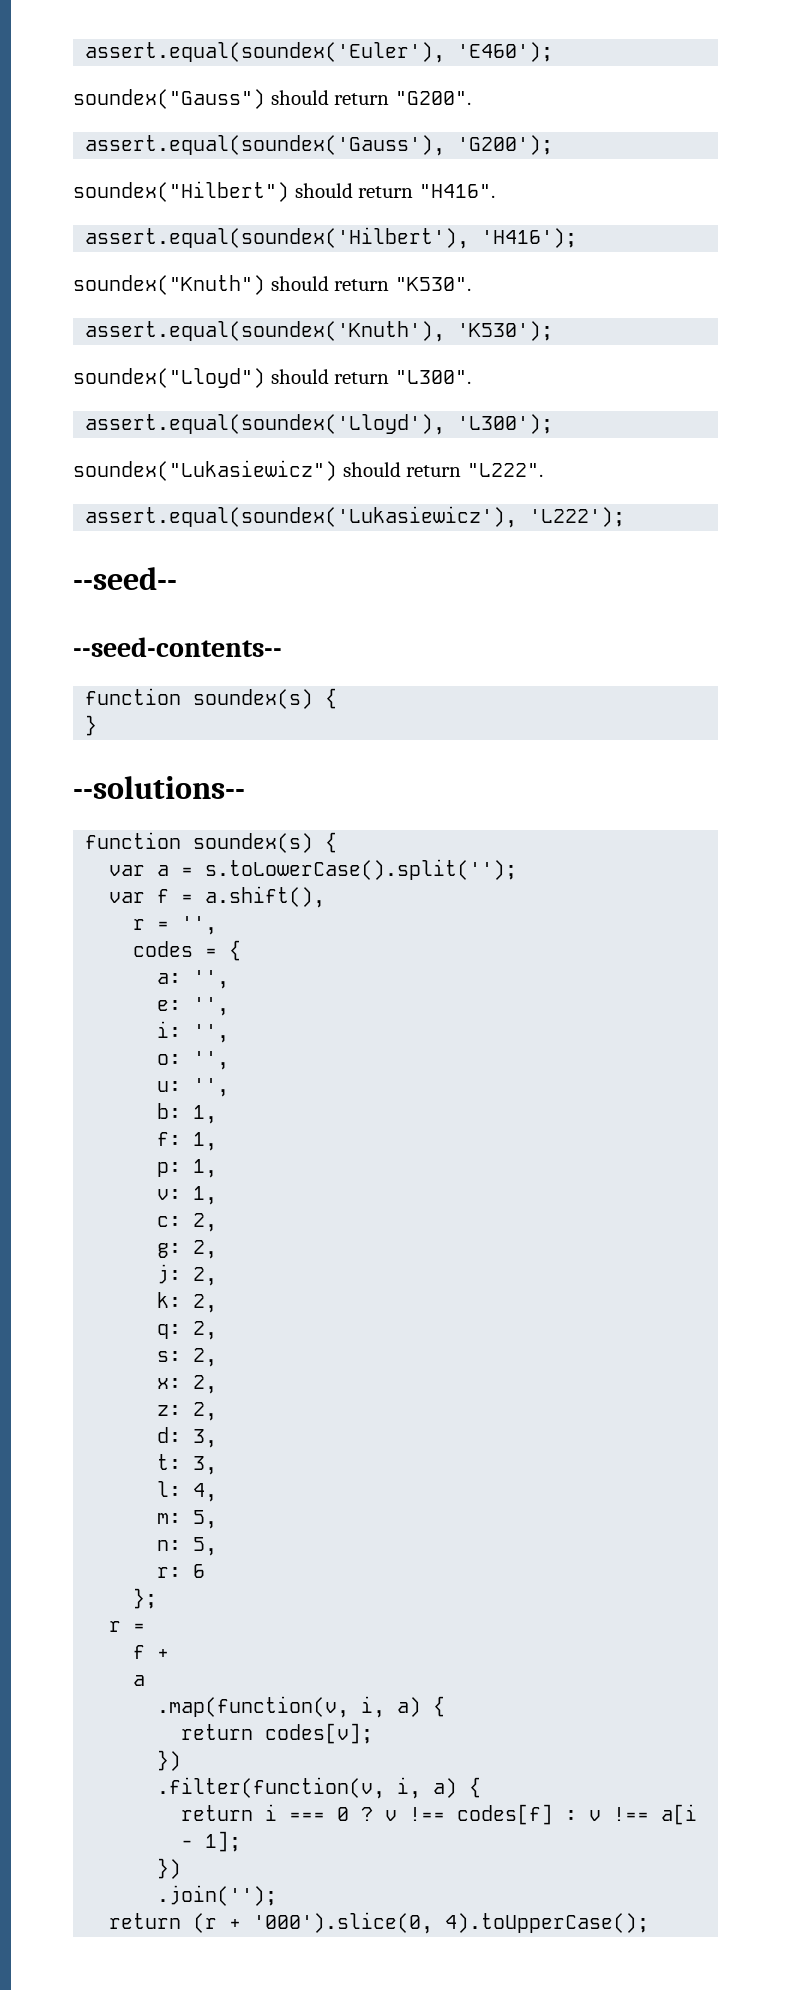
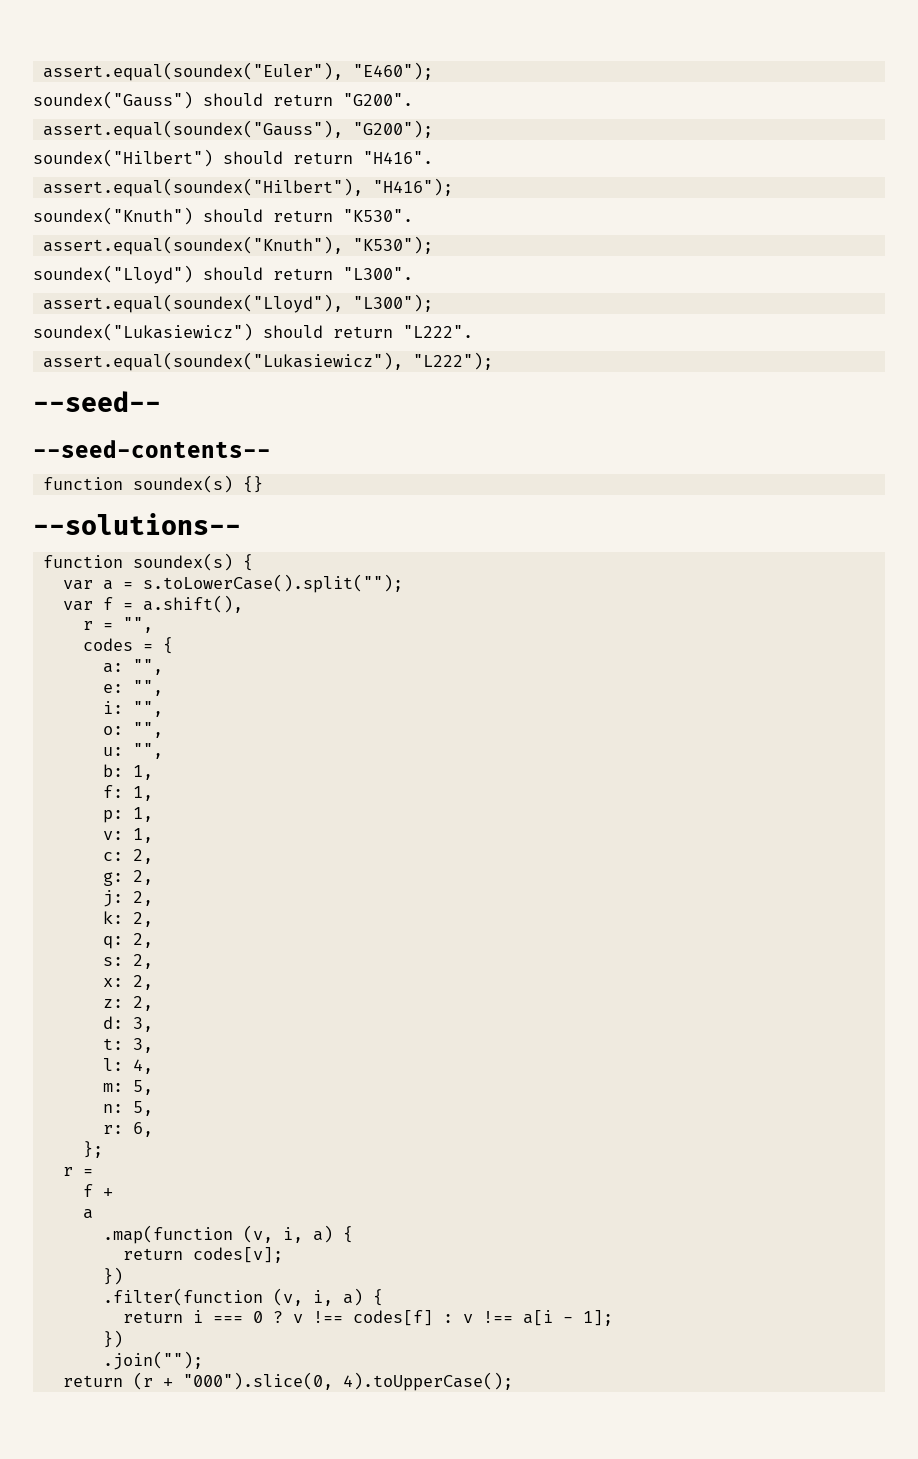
- assert.equal(soundex('Euler'), 'E460');
+ assert.equal(soundex("Euler"), "E460");
- assert.equal(soundex('Gauss'), 'G200');
+ assert.equal(soundex("Gauss"), "G200");
- assert.equal(soundex('Hilbert'), 'H416');
+ assert.equal(soundex("Hilbert"), "H416");
- assert.equal(soundex('Knuth'), 'K530');
+ assert.equal(soundex("Knuth"), "K530");
- assert.equal(soundex('Lloyd'), 'L300');
+ assert.equal(soundex("Lloyd"), "L300");
- assert.equal(soundex('Lukasiewicz'), 'L222');
+ assert.equal(soundex("Lukasiewicz"), "L222");
  --seed-contents--
- function soundex(s) {
- }
+ function soundex(s) {}
- var a = s.toLowerCase().split('');
+ var a = s.toLowerCase().split("");
- r = '',
+ r = "",
- a: '',
+ a: "",
- e: '',
+ e: "",
- i: '',
+ i: "",
- o: '',
+ o: "",
- u: '',
+ u: "",
- r: 6
+ r: 6,
- .map(function(v, i, a) {
+ .map(function (v, i, a) {
- .filter(function(v, i, a) {
+ .filter(function (v, i, a) {
- .join('');
+ .join("");
- return (r + '000').slice(0, 4).toUpperCase();
+ return (r + "000").slice(0, 4).toUpperCase();

